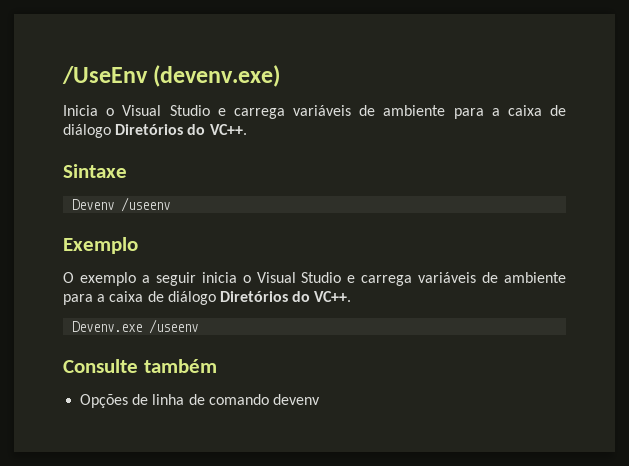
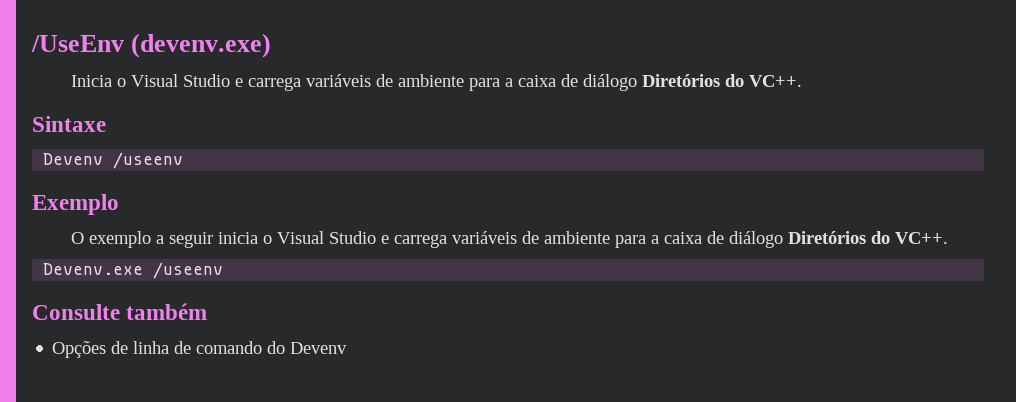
- Opções de linha de comando devenv
+ Opções de linha de comando do Devenv

